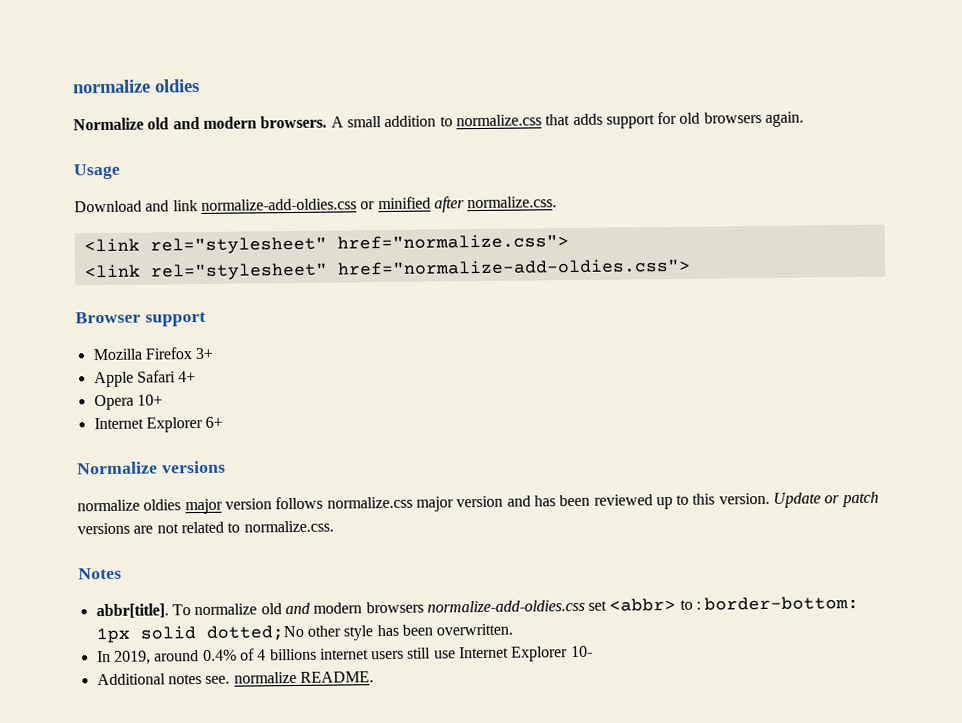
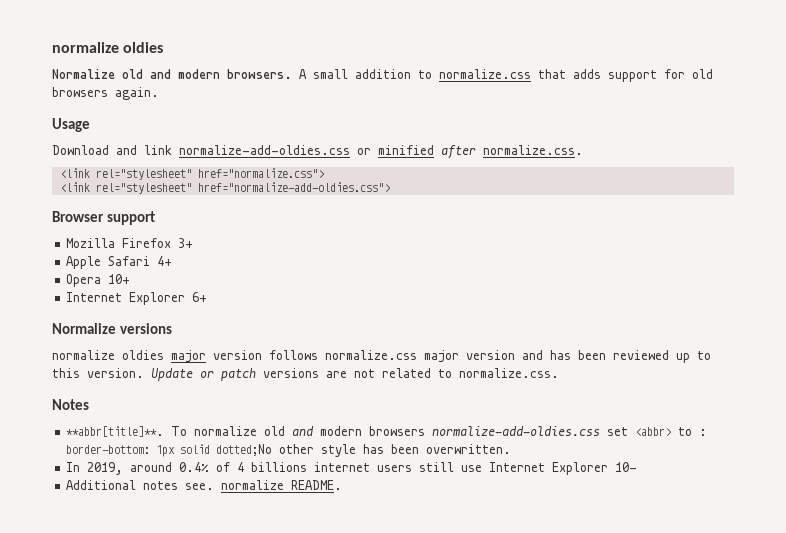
- abbr[title].
+ **abbr[title]**.

